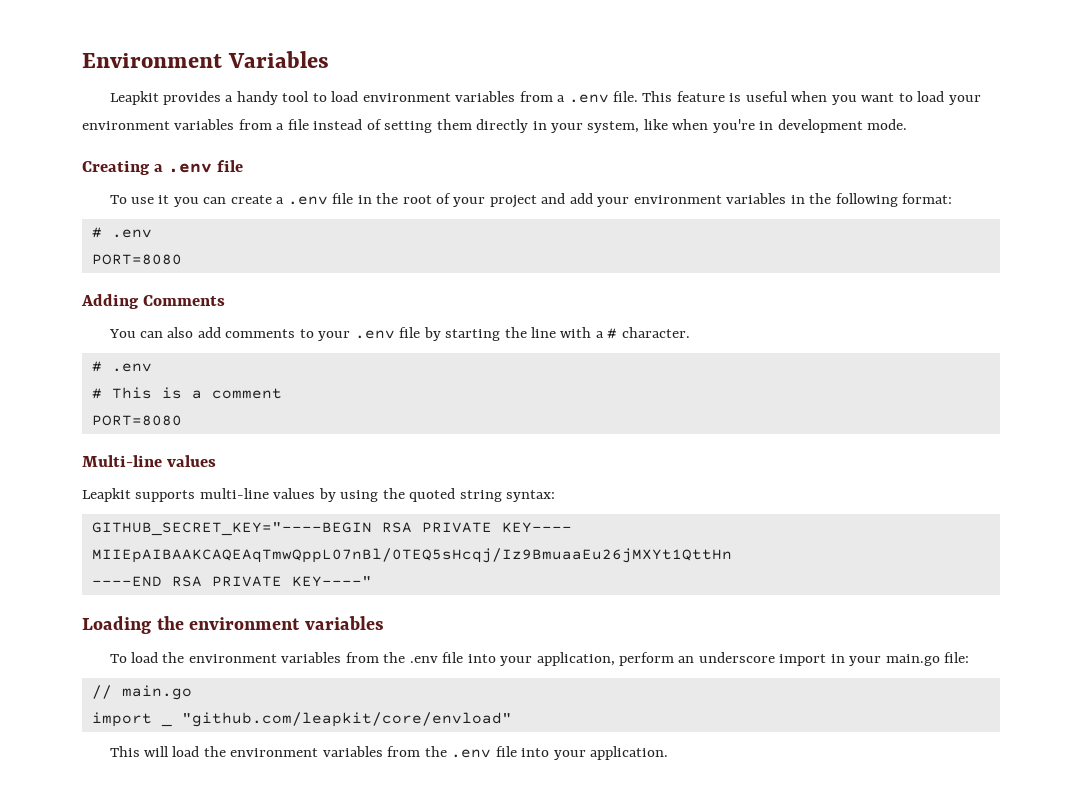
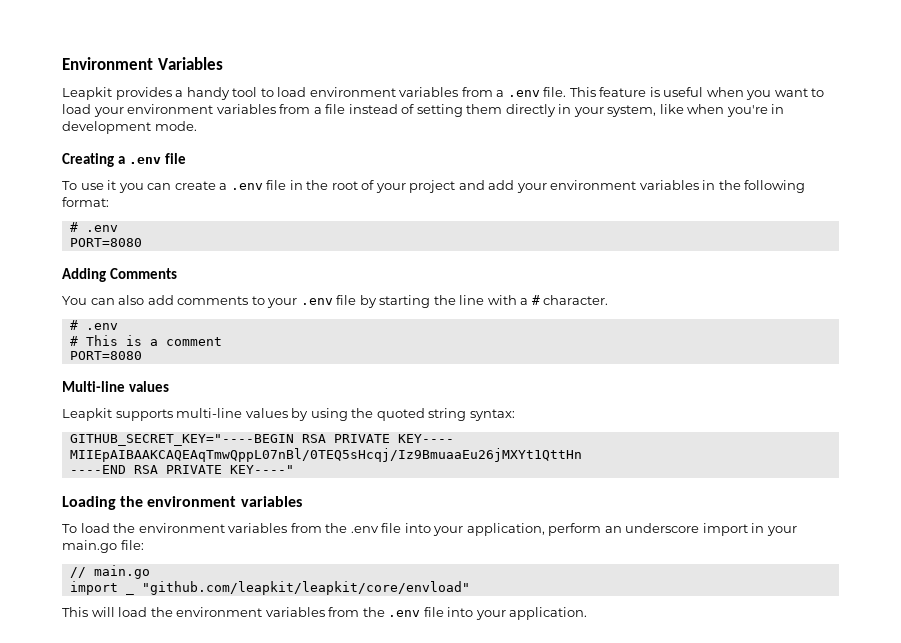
- import _ "github.com/leapkit/core/envload"
+ import _ "github.com/leapkit/leapkit/core/envload"

